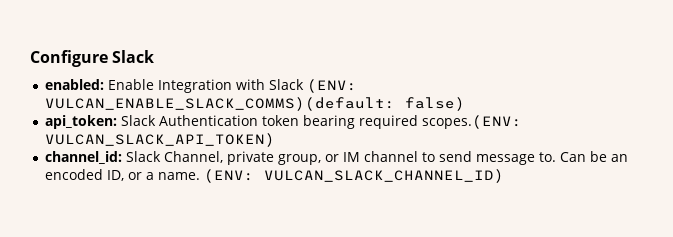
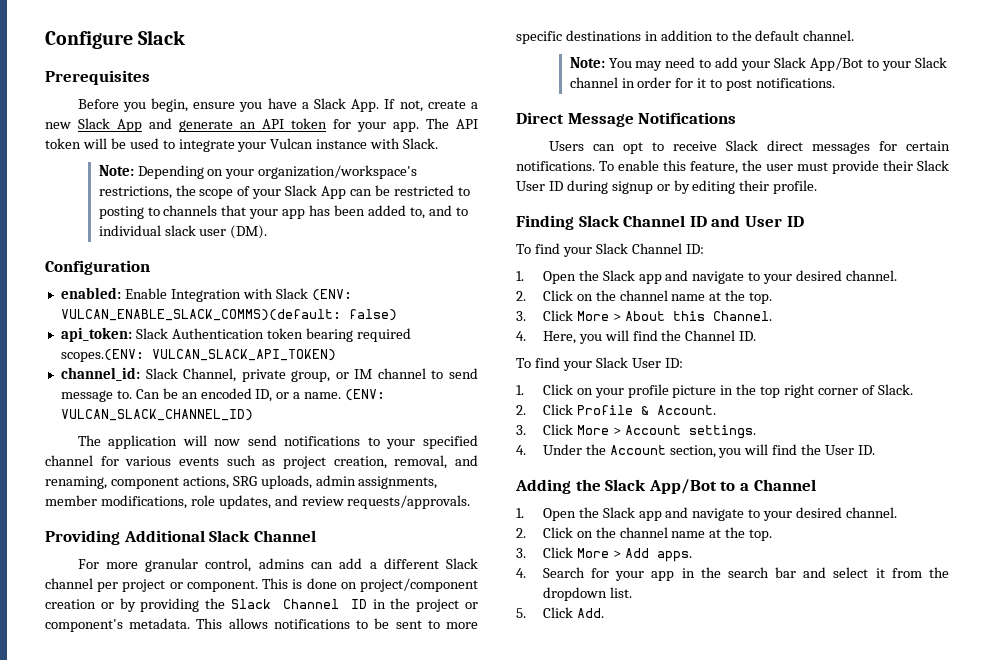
+ Prerequisites
+ Before you begin, ensure you have a Slack App. If not, create a new Slack App and generate an API token for your app. The API token will be used to integrate your Vulcan instance with Slack.
+ Note: Depending on your organization/workspace's restrictions, the scope of your Slack App can be restricted to posting to channels that your app has been added to, and to individual slack user (DM).
+ Configuration
+ The application will now send notifications to your specified channel for various events such as project creation, removal, and renaming, component actions, SRG uploads, admin assignments, member modifications, role updates, and review requests/approvals.
+ Providing Additional Slack Channel
+ For more granular control, admins can add a different Slack channel per project or component. This is done on project/component creation or by providing the Slack Channel ID in the project or component's metadata. This allows notifications to be sent to more specific destinations in addition to the default channel.
+ Note: You may need to add your Slack App/Bot to your Slack channel in order for it to post notifications.
+ Direct Message Notifications
+ Users can opt to receive Slack direct messages for certain notifications. To enable this feature, the user must provide their Slack User ID during signup or by editing their profile.
+ Finding Slack Channel ID and User ID
+ To find your Slack Channel ID:
+ 1. Open the Slack app and navigate to your desired channel.
+ 2. Click on the channel name at the top.
+ 3. Click More > About this Channel.
+ 4. Here, you will find the Channel ID.
+ To find your Slack User ID:
+ 1. Click on your profile picture in the top right corner of Slack.
+ 2. Click Profile & Account.
+ 3. Click More > Account settings.
+ 4. Under the Account section, you will find the User ID.
+ Adding the Slack App/Bot to a Channel
+ 1. Open the Slack app and navigate to your desired channel.
+ 2. Click on the channel name at the top.
+ 3. Click More > Add apps.
+ 4. Search for your app in the search bar and select it from the dropdown list.
+ 5. Click Add.

